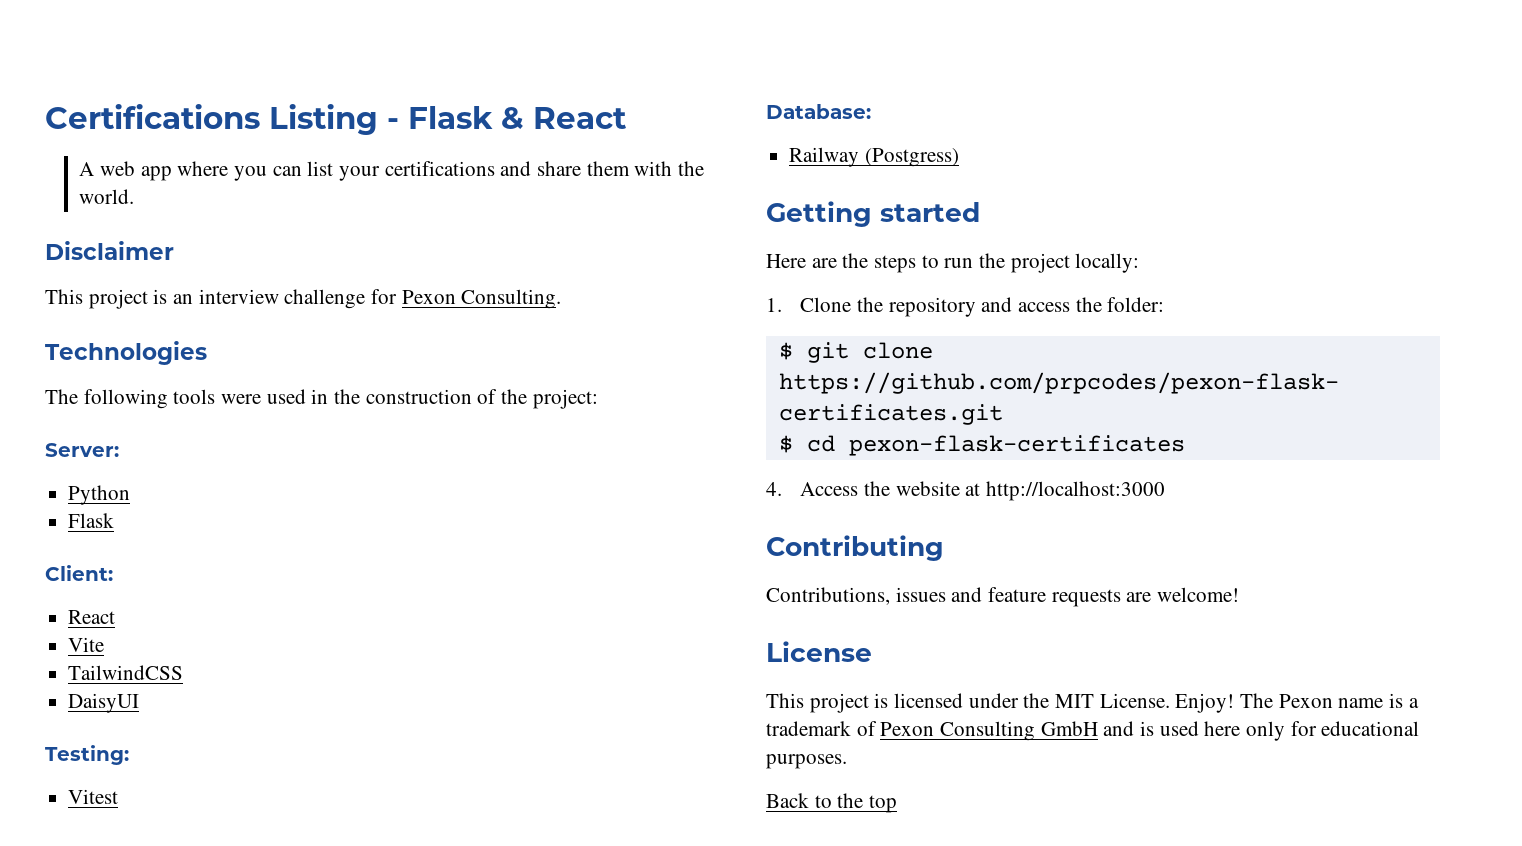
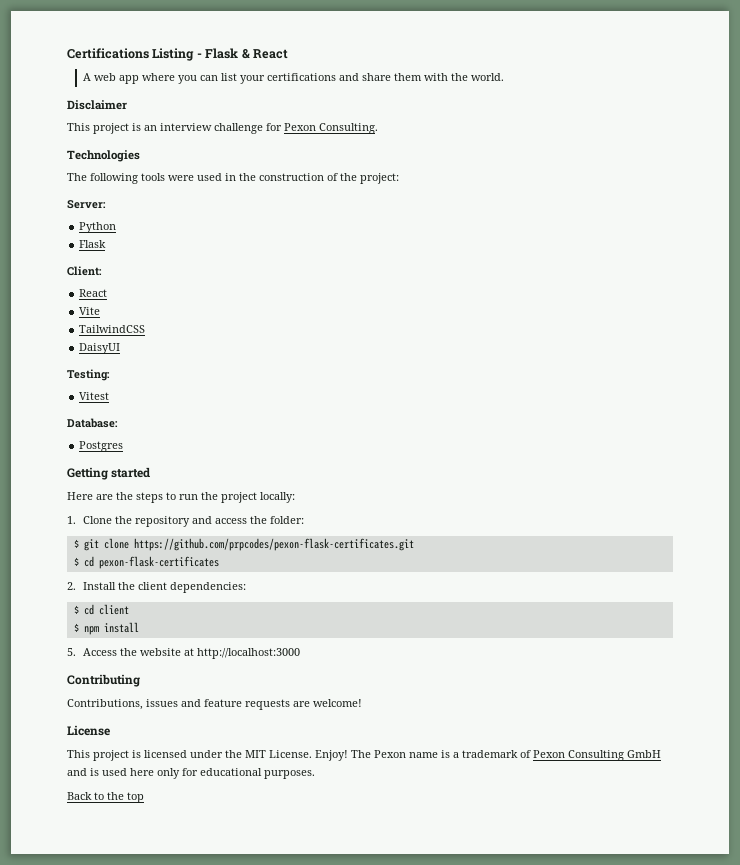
- Railway (Postgress)
+ Postgres
- 4. Access the website at http://localhost:3000
+ 2. Install the client dependencies:
+ $ cd client
+ $ npm install
+ 5. Access the website at http://localhost:3000

